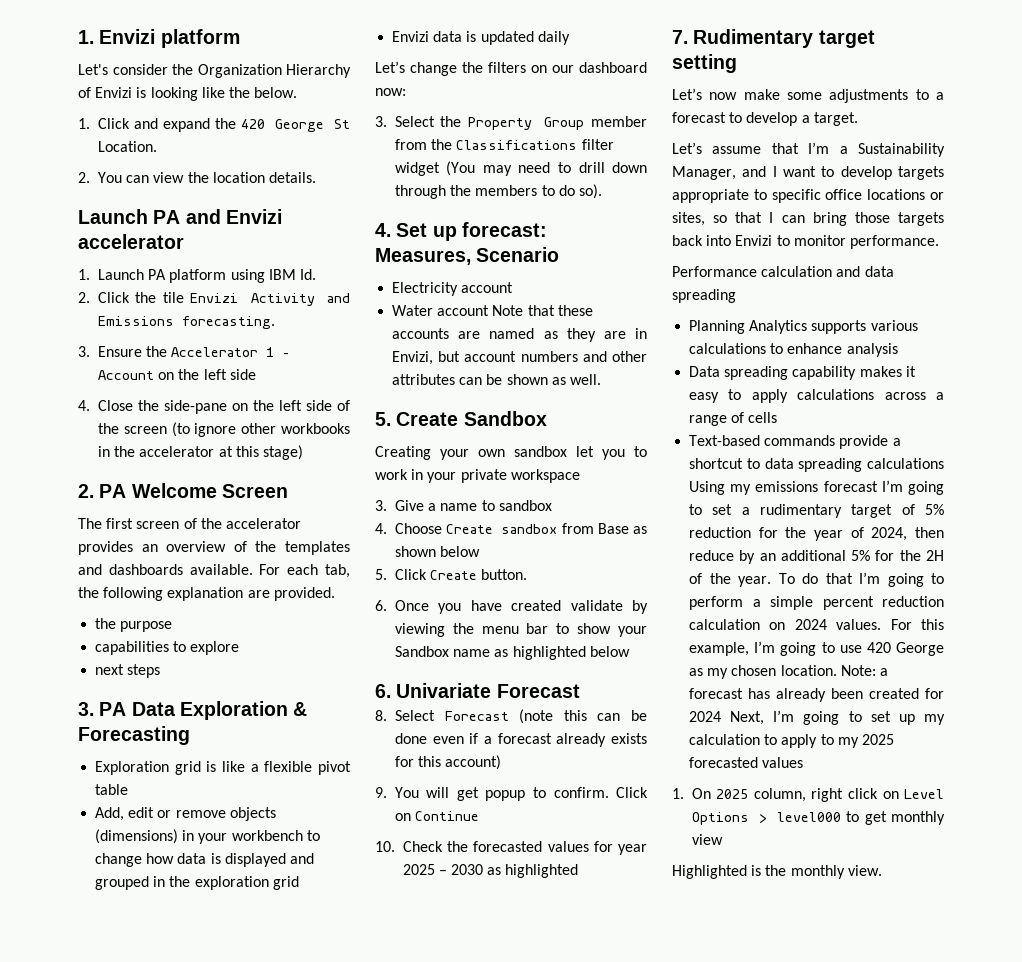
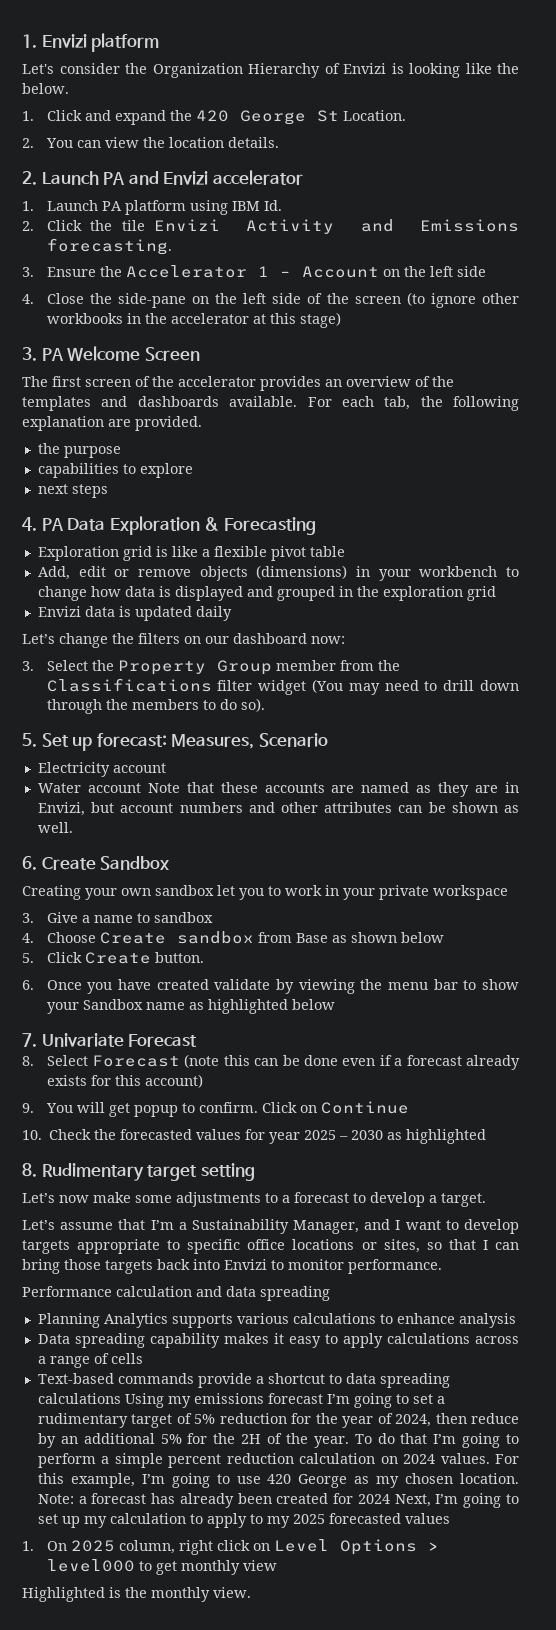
- Launch PA and Envizi accelerator
+ 2. Launch PA and Envizi accelerator
- 2. PA Welcome Screen
+ 3. PA Welcome Screen
- 3. PA Data Exploration & Forecasting
+ 4. PA Data Exploration & Forecasting
- 4. Set up forecast: Measures, Scenario
+ 5. Set up forecast: Measures, Scenario
- 5. Create Sandbox
+ 6. Create Sandbox
- 6. Univariate Forecast
+ 7. Univariate Forecast
- 7. Rudimentary target setting
+ 8. Rudimentary target setting

